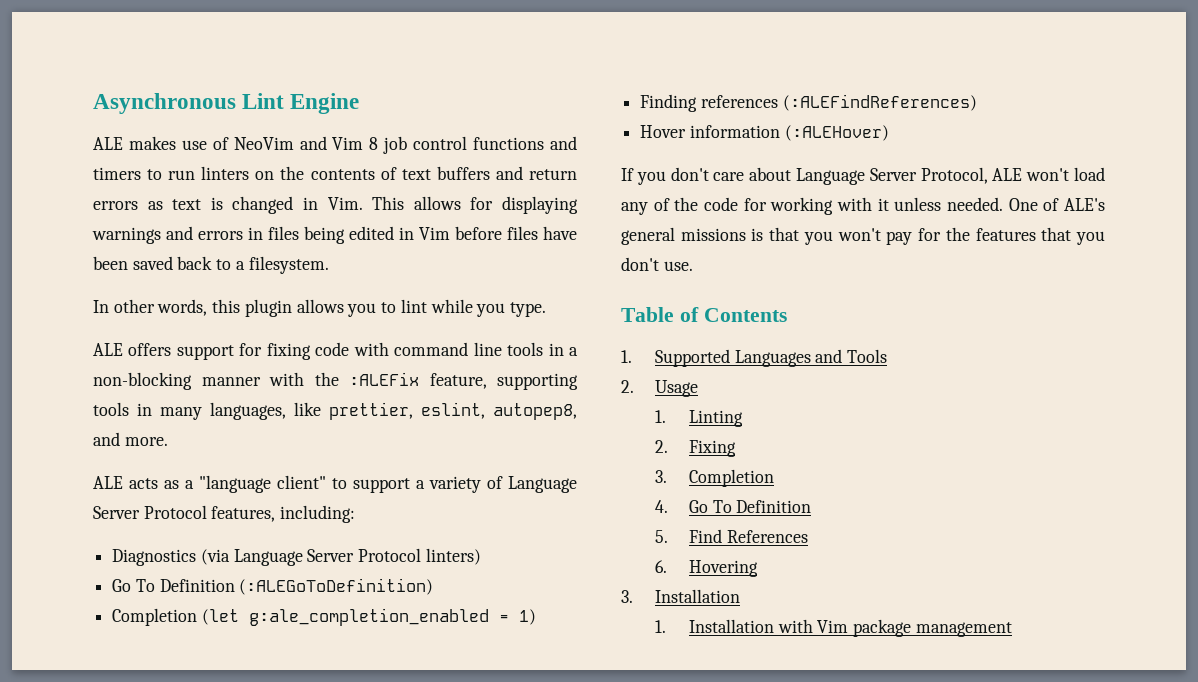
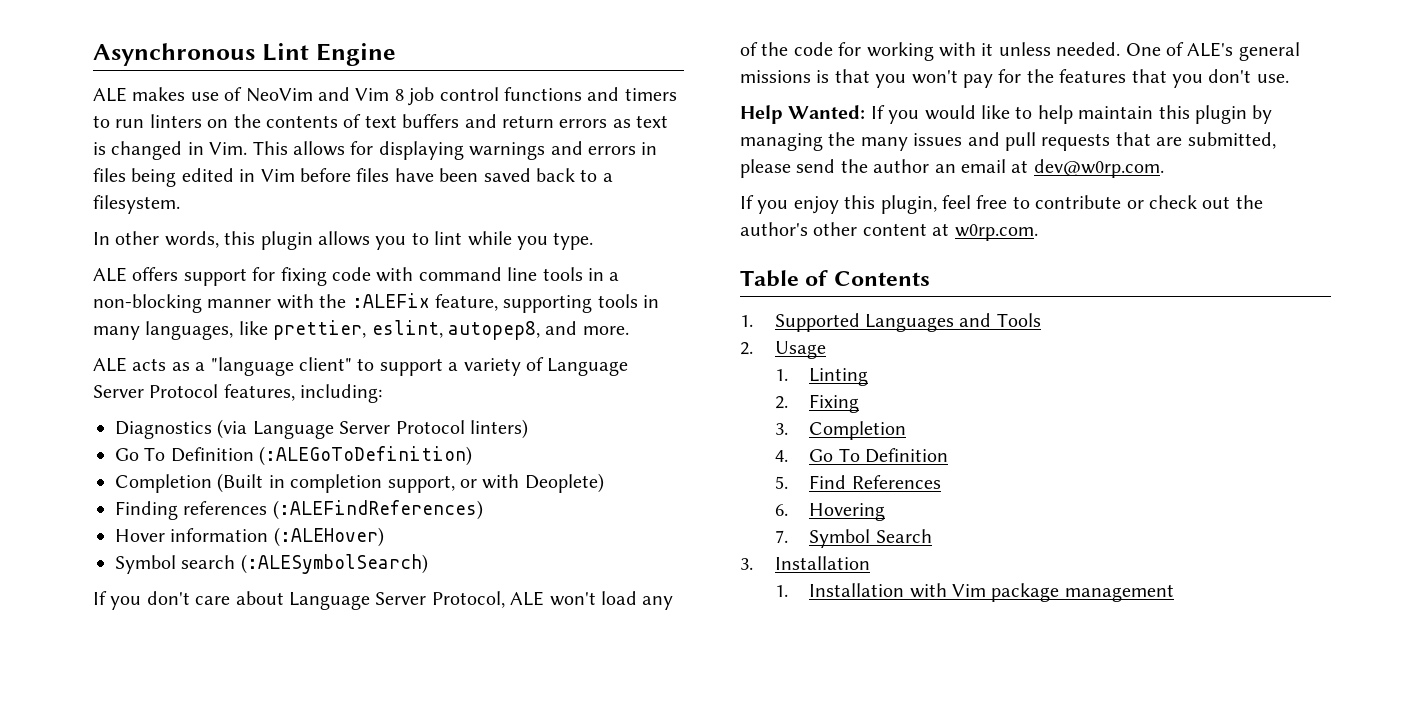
- Completion (let g:ale_completion_enabled = 1)
+ Completion (Built in completion support, or with Deoplete)
+ Symbol search (:ALESymbolSearch)
+ Help Wanted: If you would like to help maintain this plugin by managing the many issues and pull requests that are submitted, please send the author an email at dev@w0rp.com.
+ If you enjoy this plugin, feel free to contribute or check out the author's other content at w0rp.com.
+ 7. Symbol Search

